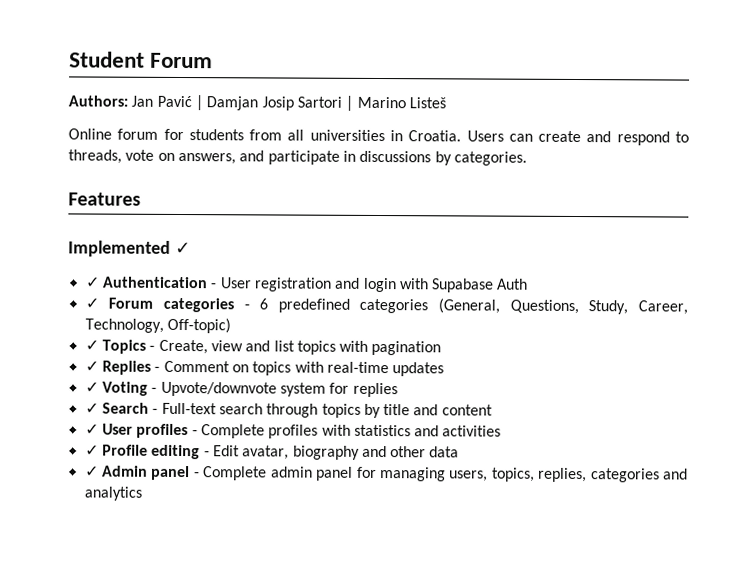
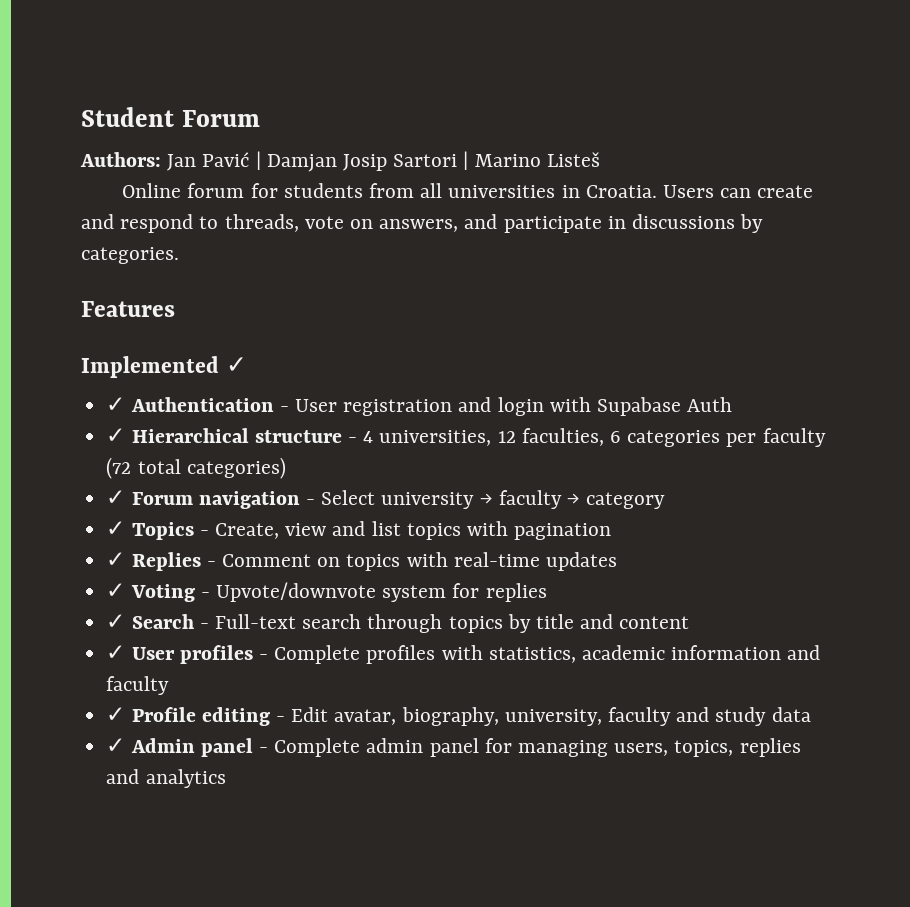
- ✓ Forum categories - 6 predefined categories (General, Questions, Study, Career, Technology, Off-topic)
+ ✓ Hierarchical structure - 4 universities, 12 faculties, 6 categories per faculty (72 total categories)
+ ✓ Forum navigation - Select university → faculty → category
- ✓ User profiles - Complete profiles with statistics and activities
+ ✓ User profiles - Complete profiles with statistics, academic information and faculty
- ✓ Profile editing - Edit avatar, biography and other data
+ ✓ Profile editing - Edit avatar, biography, university, faculty and study data
- ✓ Admin panel - Complete admin panel for managing users, topics, replies, categories and analytics
+ ✓ Admin panel - Complete admin panel for managing users, topics, replies and analytics

